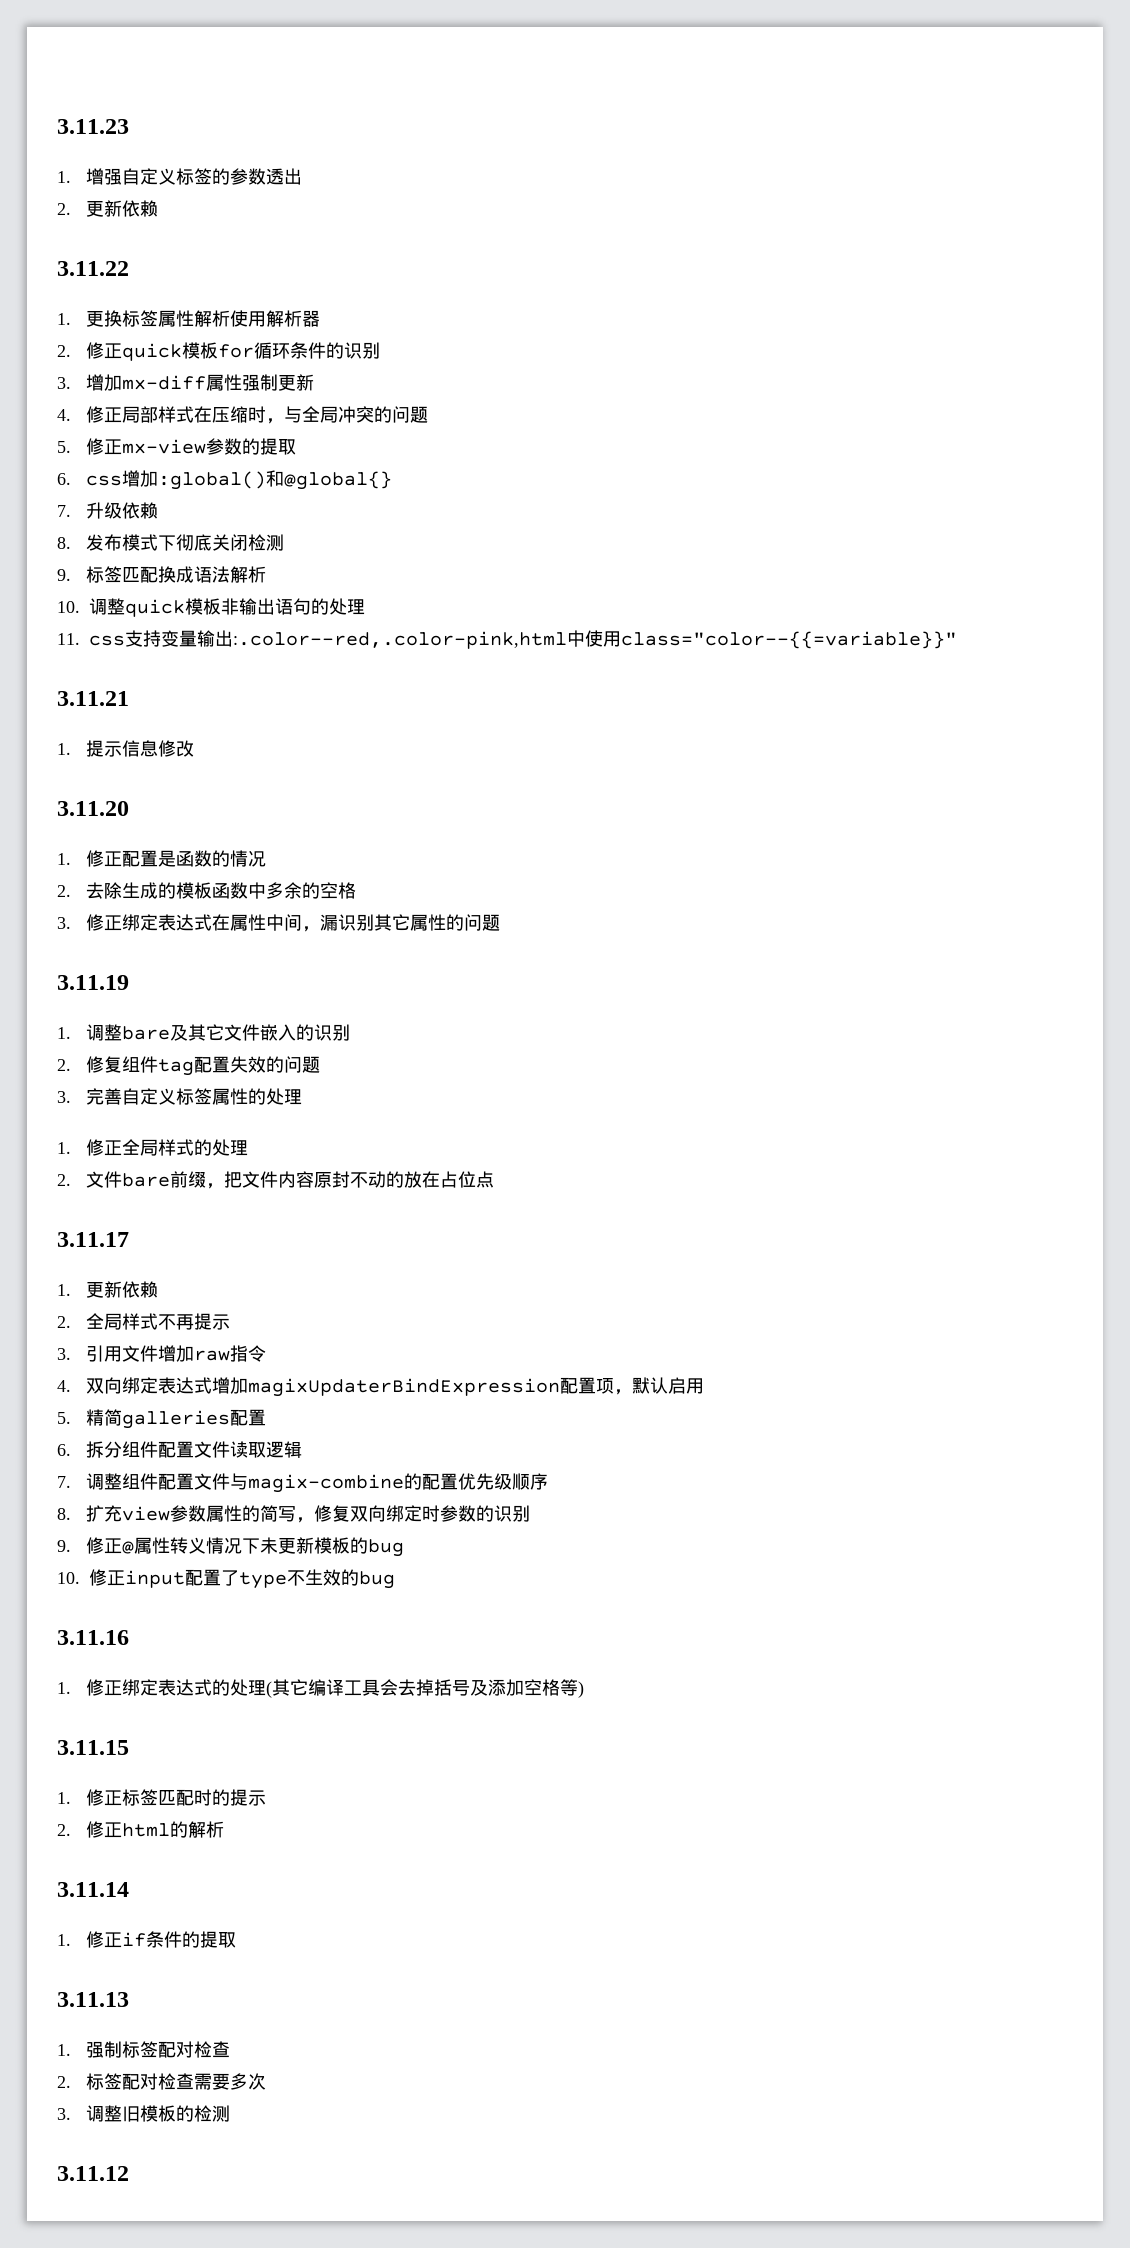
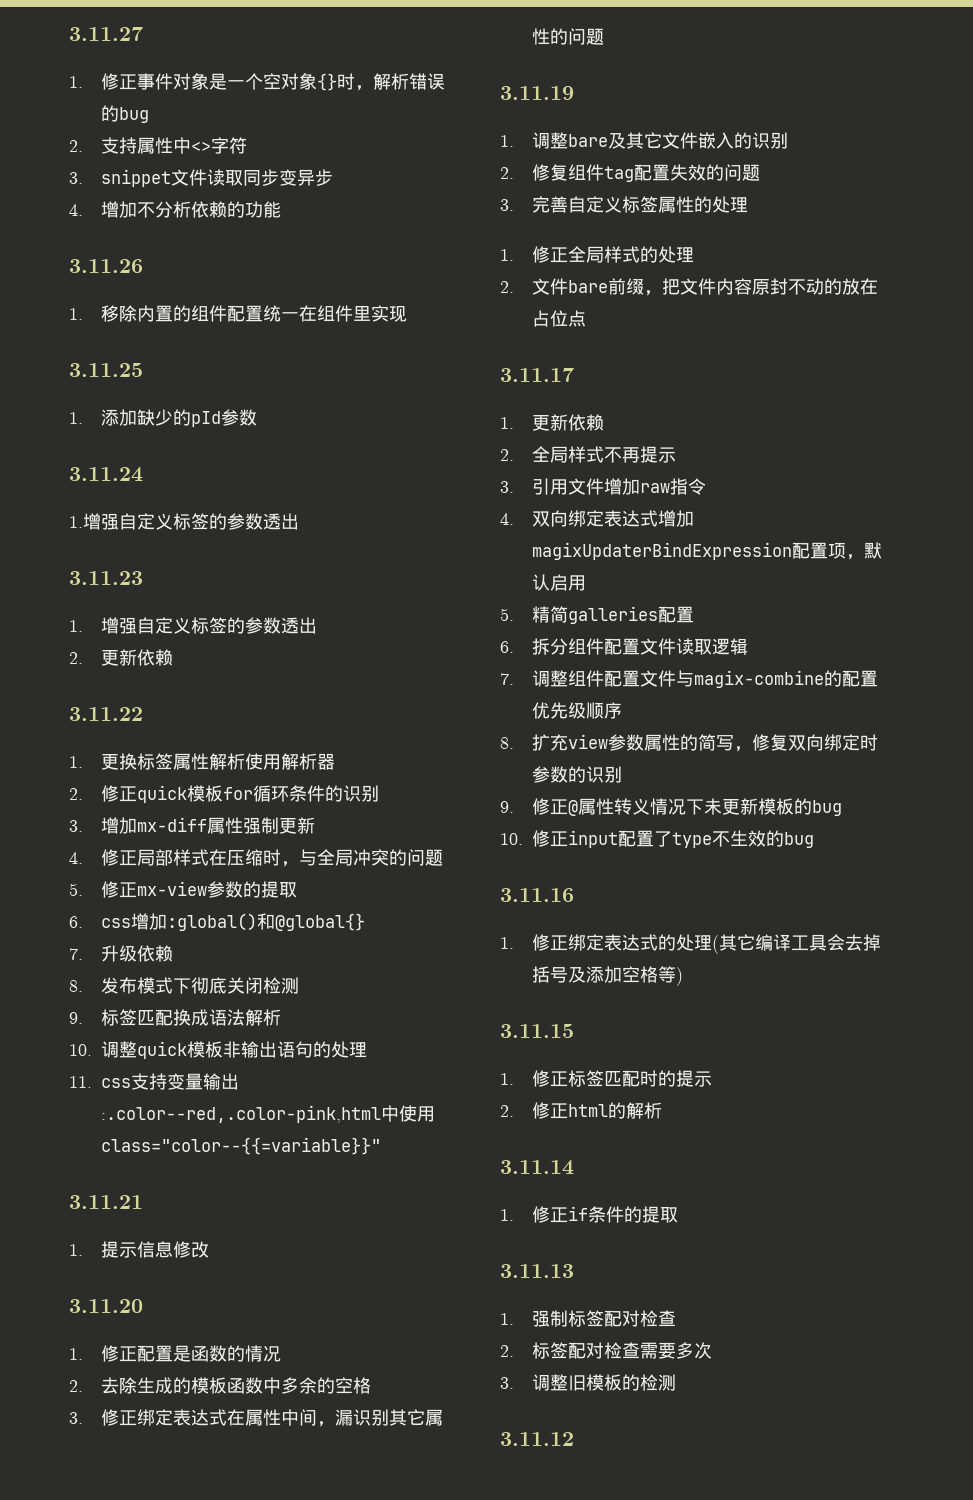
+ 3.11.27
+ 1.修正事件对象是一个空对象{}时，解析错误的bug
+ 2.支持属性中<>字符
+ 3. snippet文件读取同步变异步
+ 4.增加不分析依赖的功能
+ 3.11.26
+ 1.移除内置的组件配置统一在组件里实现
+ 3.11.25
+ 1.添加缺少的pId参数
+ 3.11.24
+ 1.增强自定义标签的参数透出

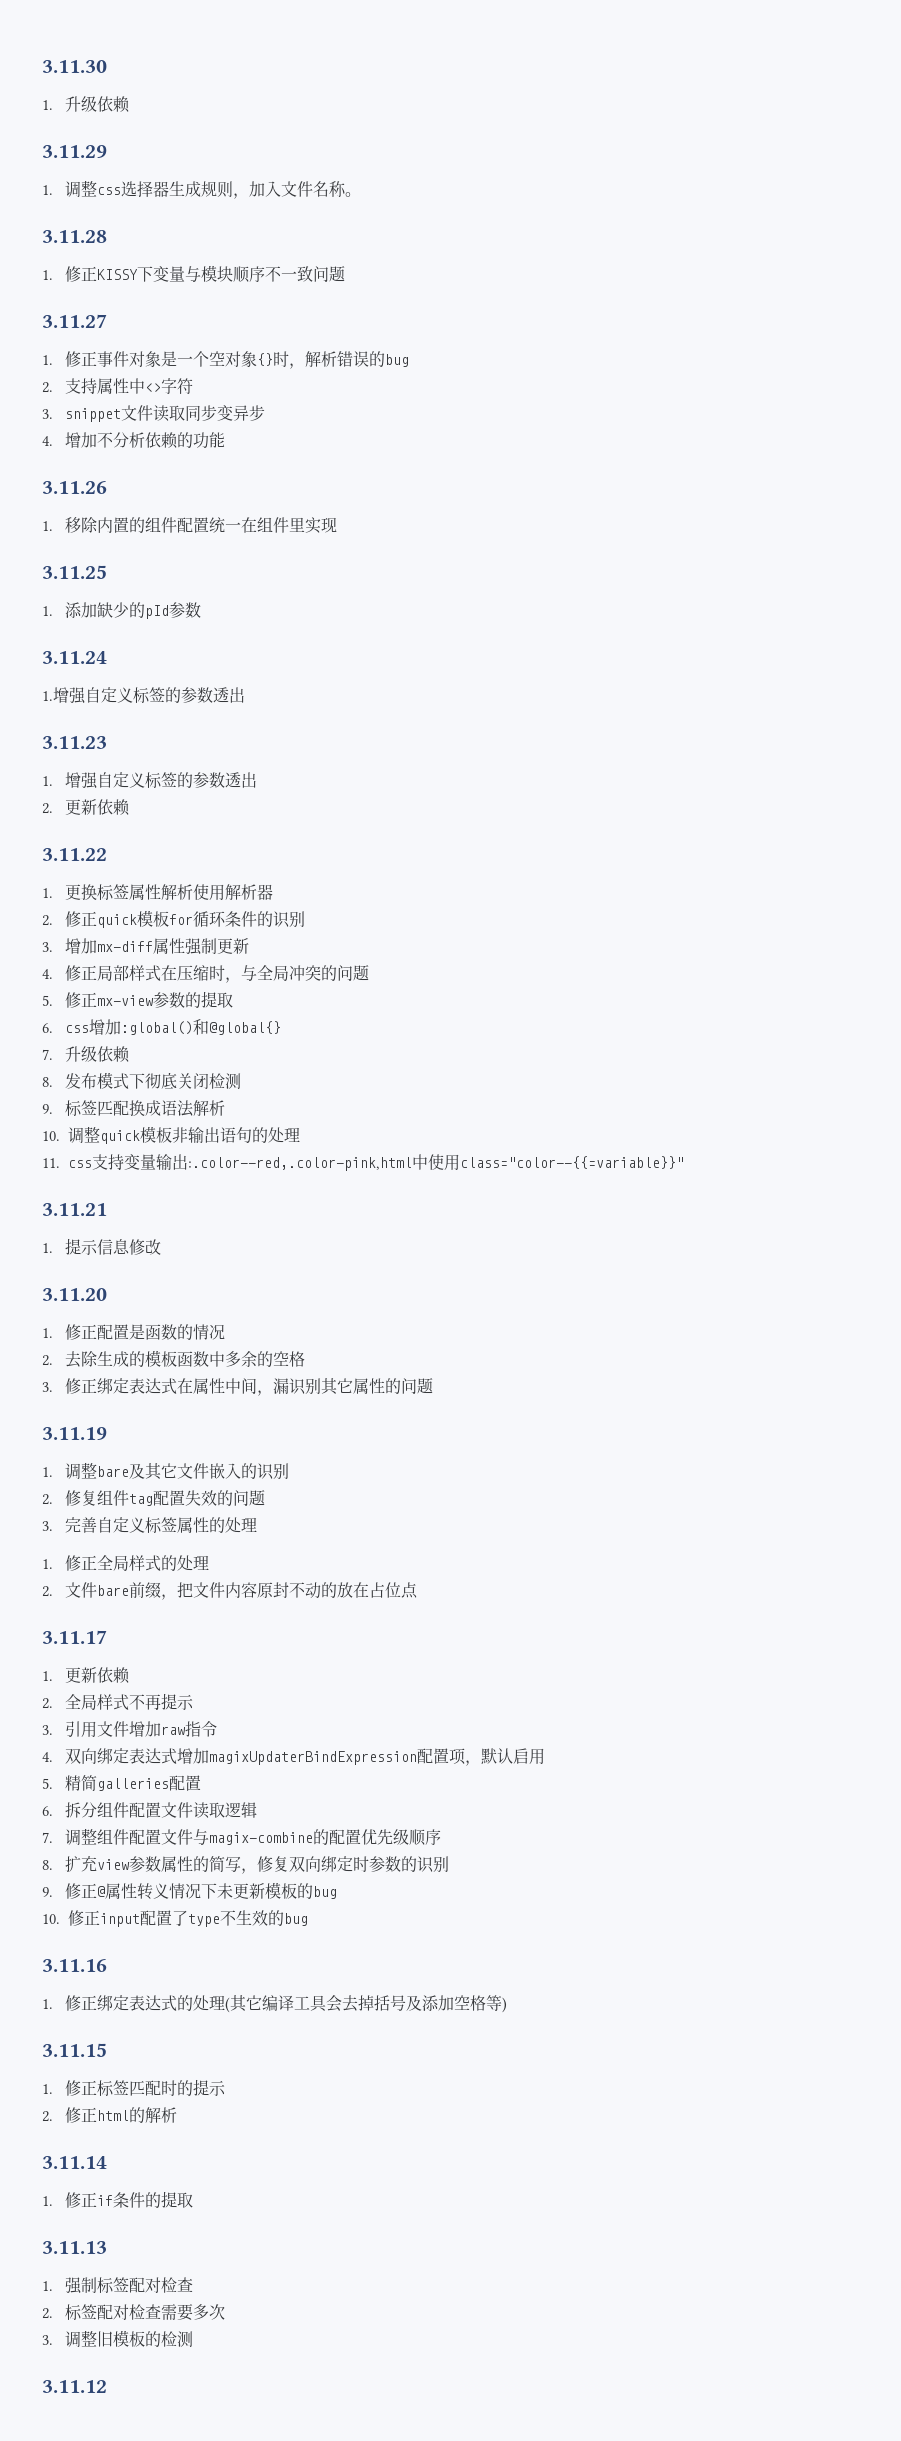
+ 3.11.30
+ 1.升级依赖
+ 3.11.29
+ 1.调整css选择器生成规则，加入文件名称。
+ 3.11.28
+ 1.修正KISSY下变量与模块顺序不一致问题

